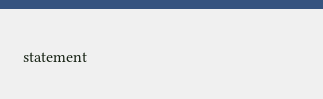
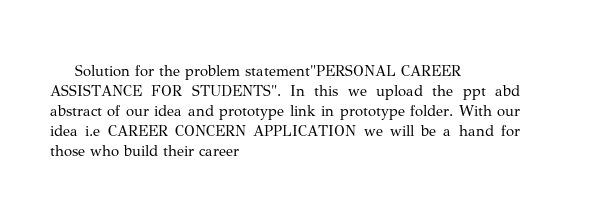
- statement
+ Solution for the problem statement"PERSONAL CAREER ASSISTANCE FOR STUDENTS". In this we upload the ppt abd abstract of our idea and prototype link in prototype folder. With our idea i.e CAREER CONCERN APPLICATION we will be a hand for those who build their career

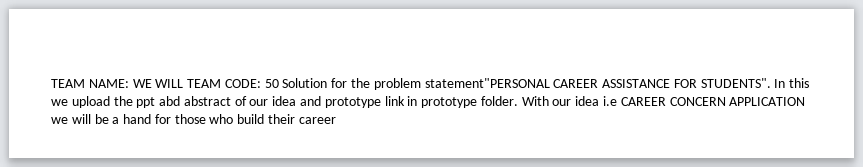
- Solution for the problem statement"PERSONAL CAREER ASSISTANCE FOR STUDENTS".
+ TEAM NAME: WE WILL TEAM CODE: 50 Solution for the problem statement"PERSONAL CAREER ASSISTANCE FOR STUDENTS".

